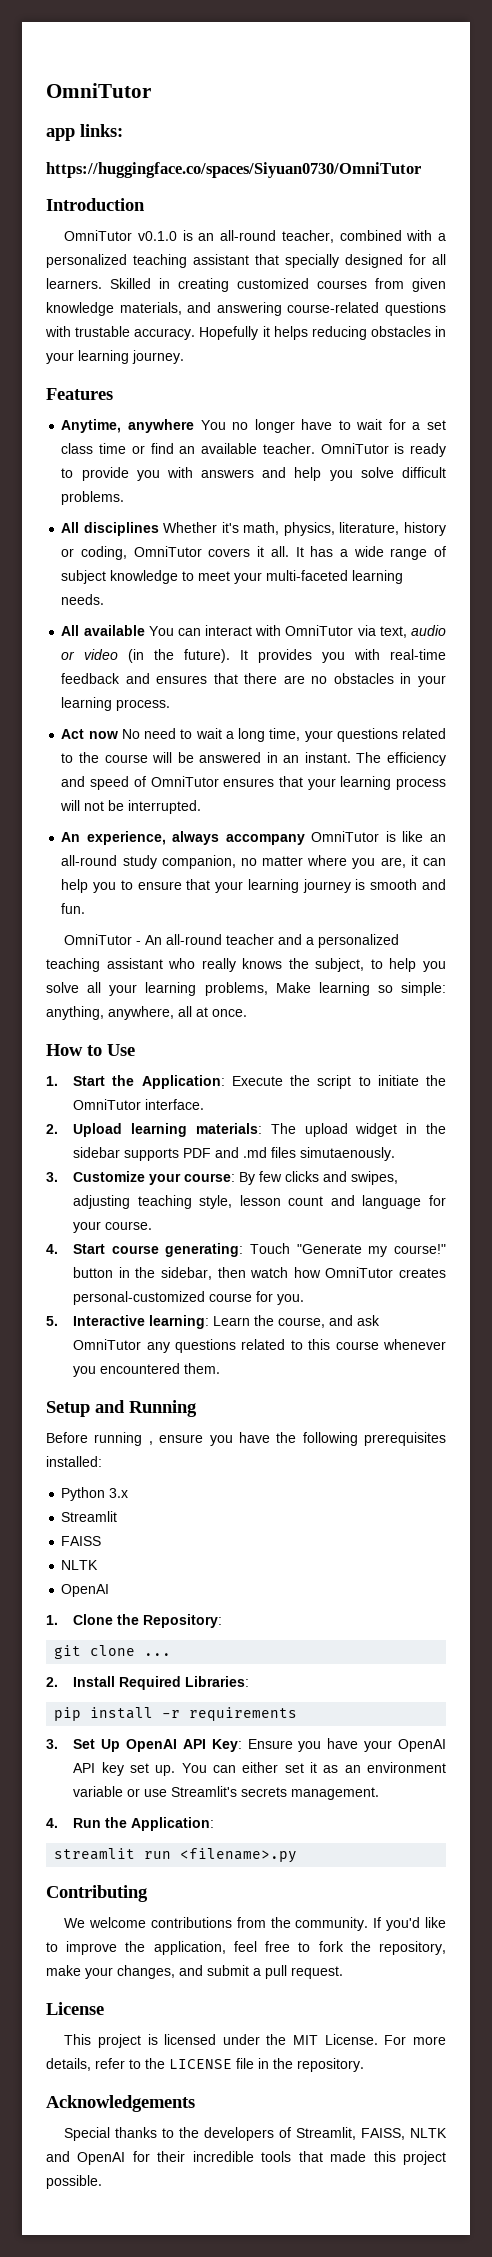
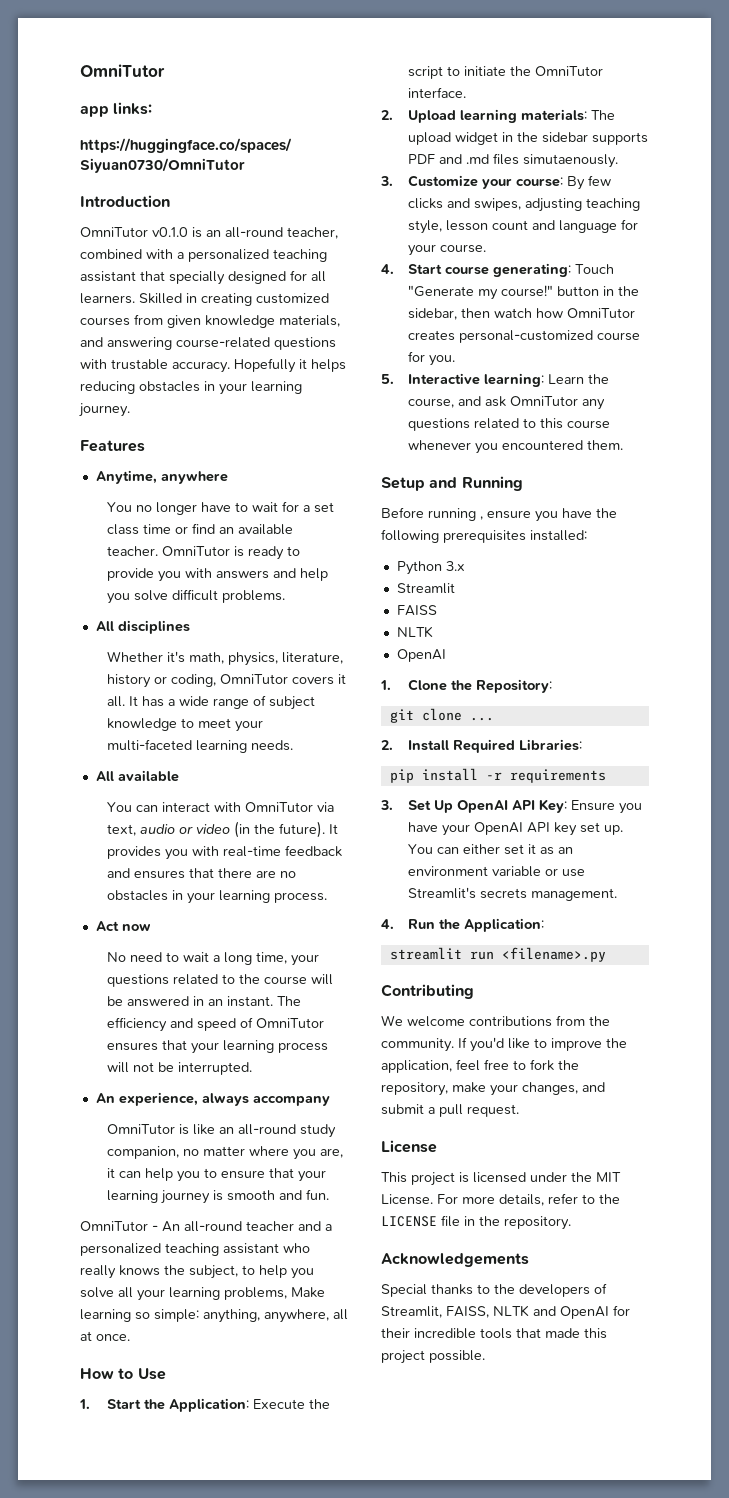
- Anytime, anywhere You no longer have to wait for a set class time or find an available teacher.
+ Anytime, anywhere
+ You no longer have to wait for a set class time or find an available teacher.
- All disciplines Whether it's math, physics, literature, history or coding, OmniTutor covers it all.
+ All disciplines
+ Whether it's math, physics, literature, history or coding, OmniTutor covers it all.
- All available You can interact with OmniTutor via text, audio or video (in the future).
+ All available
+ You can interact with OmniTutor via text, audio or video (in the future).
- Act now No need to wait a long time, your questions related to the course will be answered in an instant.
+ Act now
+ No need to wait a long time, your questions related to the course will be answered in an instant.
- An experience, always accompany OmniTutor is like an all-round study companion, no matter where you are, it can help you to ensure that your learning journey is smooth and fun.
+ An experience, always accompany
+ OmniTutor is like an all-round study companion, no matter where you are, it can help you to ensure that your learning journey is smooth and fun.

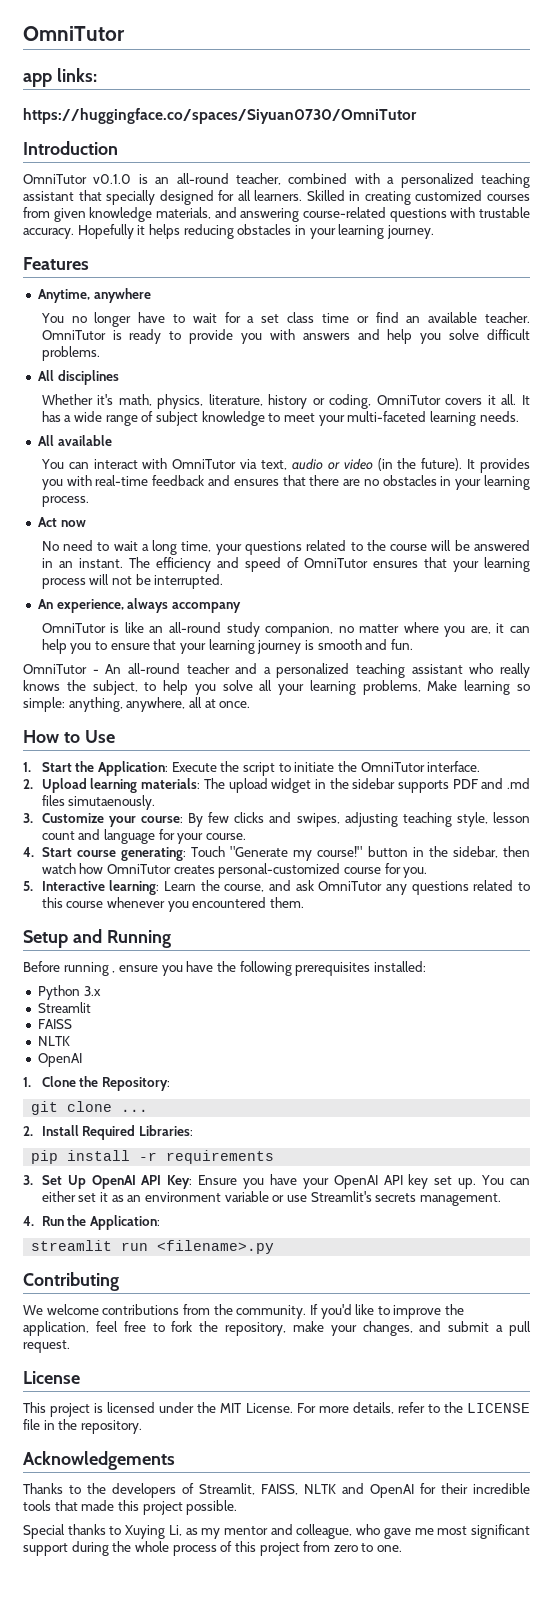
- Special thanks to the developers of Streamlit, FAISS, NLTK and OpenAI for their incredible tools that made this project possible.
+ Thanks to the developers of Streamlit, FAISS, NLTK and OpenAI for their incredible tools that made this project possible.
+ Special thanks to Xuying Li, as my mentor and colleague, who gave me most significant support during the whole process of this project from zero to one.

